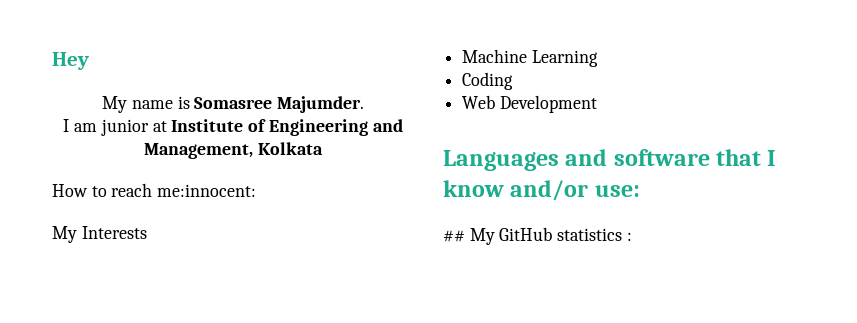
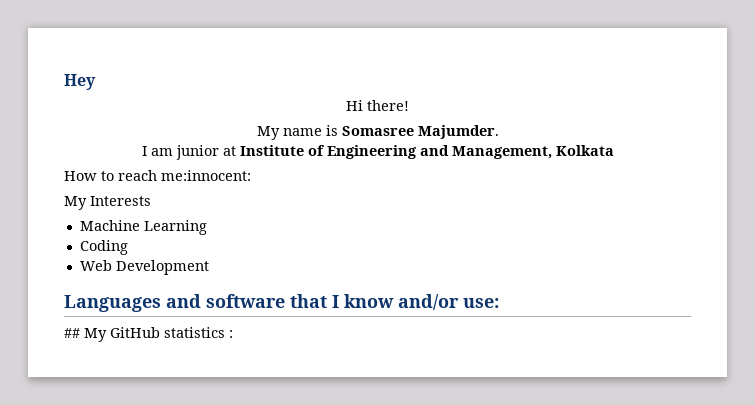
+ Hi there!

